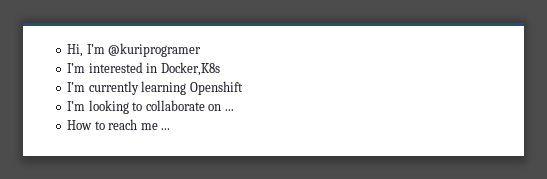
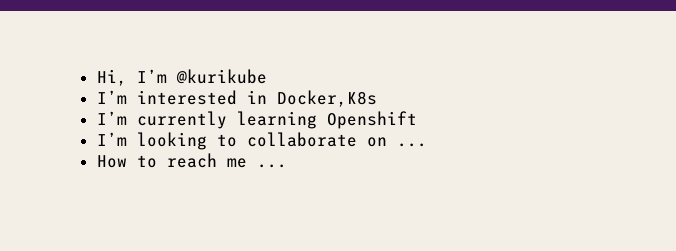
- Hi, I’m @kuriprogramer
+ Hi, I’m @kurikube

